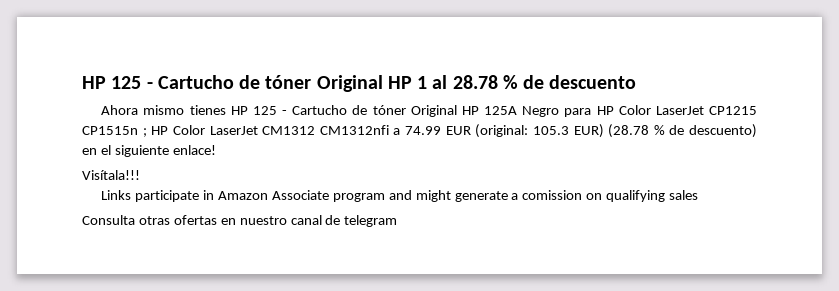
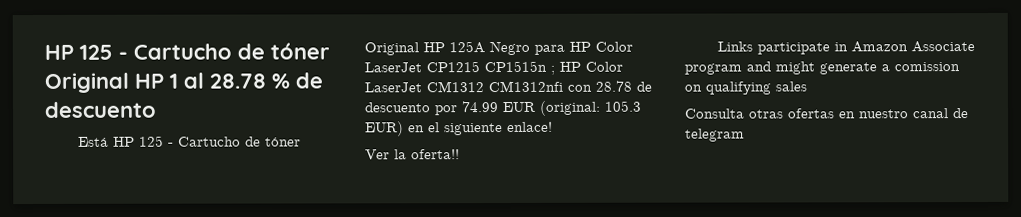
- Ahora mismo tienes HP 125 - Cartucho de tóner Original HP 125A Negro para HP Color LaserJet CP1215 CP1515n ; HP Color LaserJet CM1312 CM1312nfi a 74.99 EUR (original: 105.3 EUR) (28.78 % de descuento) en el siguiente enlace!
+ Está HP 125 - Cartucho de tóner Original HP 125A Negro para HP Color LaserJet CP1215 CP1515n ; HP Color LaserJet CM1312 CM1312nfi con 28.78 de descuento por 74.99 EUR (original: 105.3 EUR) en el siguiente enlace!
- Visítala!!!
+ Ver la oferta!!

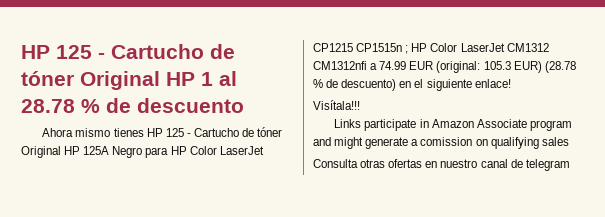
- Está HP 125 - Cartucho de tóner Original HP 125A Negro para HP Color LaserJet CP1215 CP1515n ; HP Color LaserJet CM1312 CM1312nfi con 28.78 de descuento por 74.99 EUR (original: 105.3 EUR) en el siguiente enlace!
+ Ahora mismo tienes HP 125 - Cartucho de tóner Original HP 125A Negro para HP Color LaserJet CP1215 CP1515n ; HP Color LaserJet CM1312 CM1312nfi a 74.99 EUR (original: 105.3 EUR) (28.78 % de descuento) en el siguiente enlace!
- Ver la oferta!!
+ Visítala!!!

